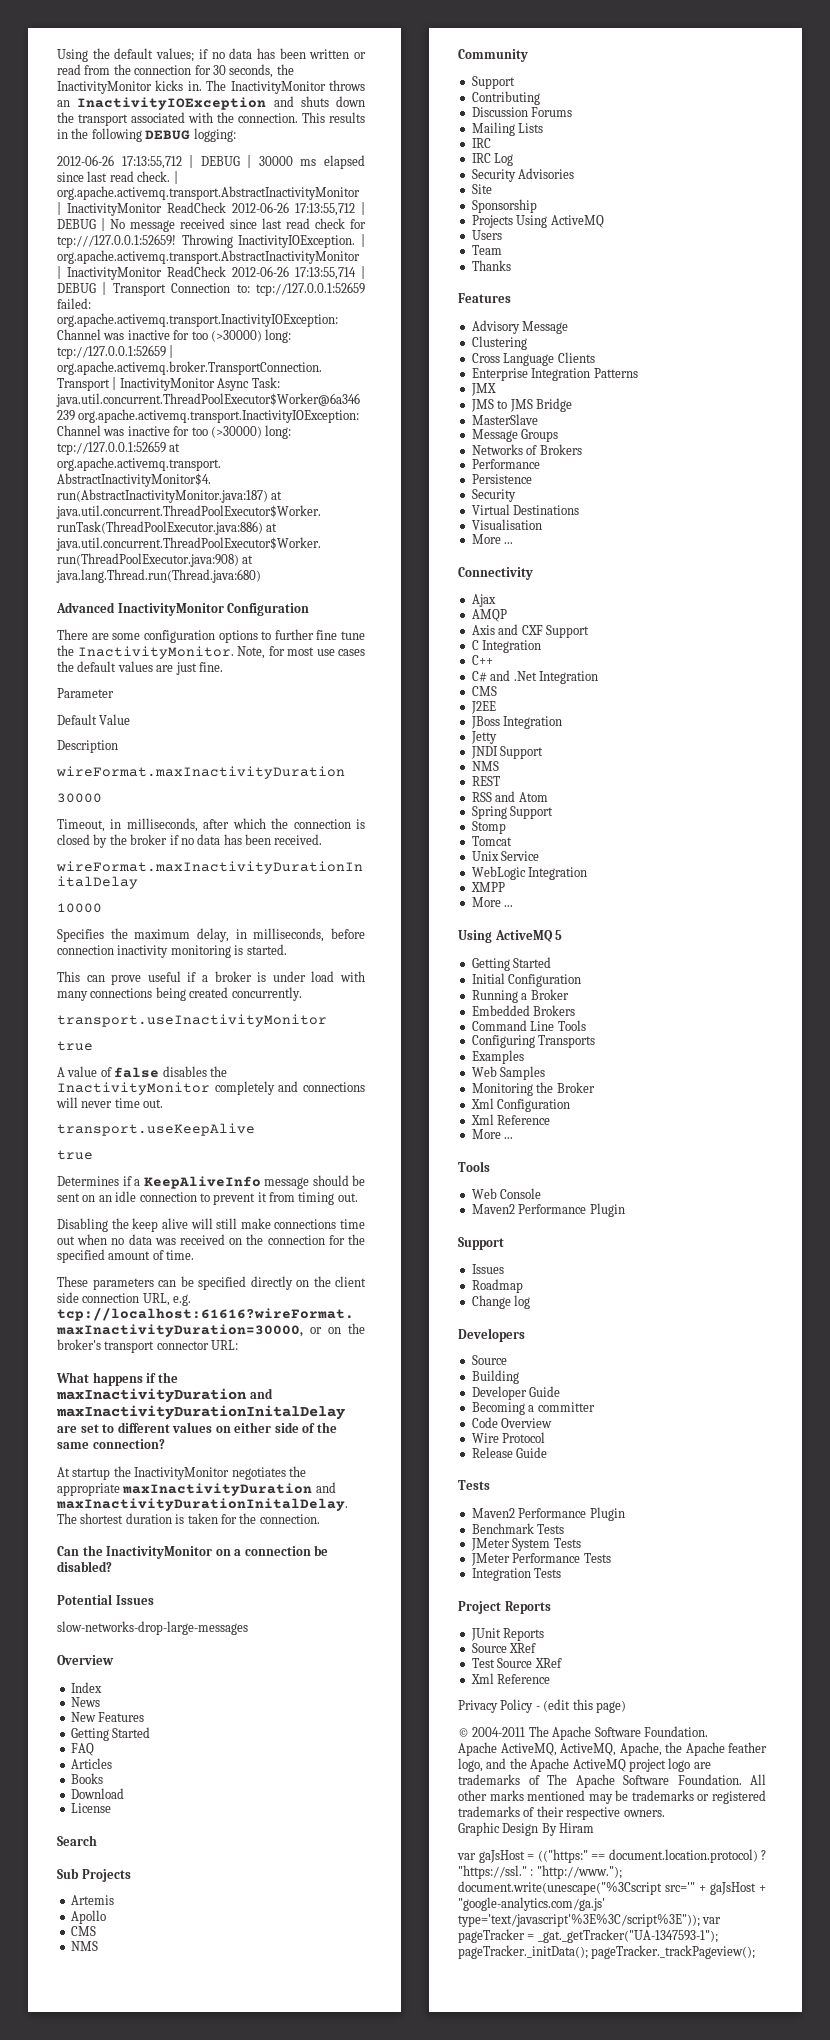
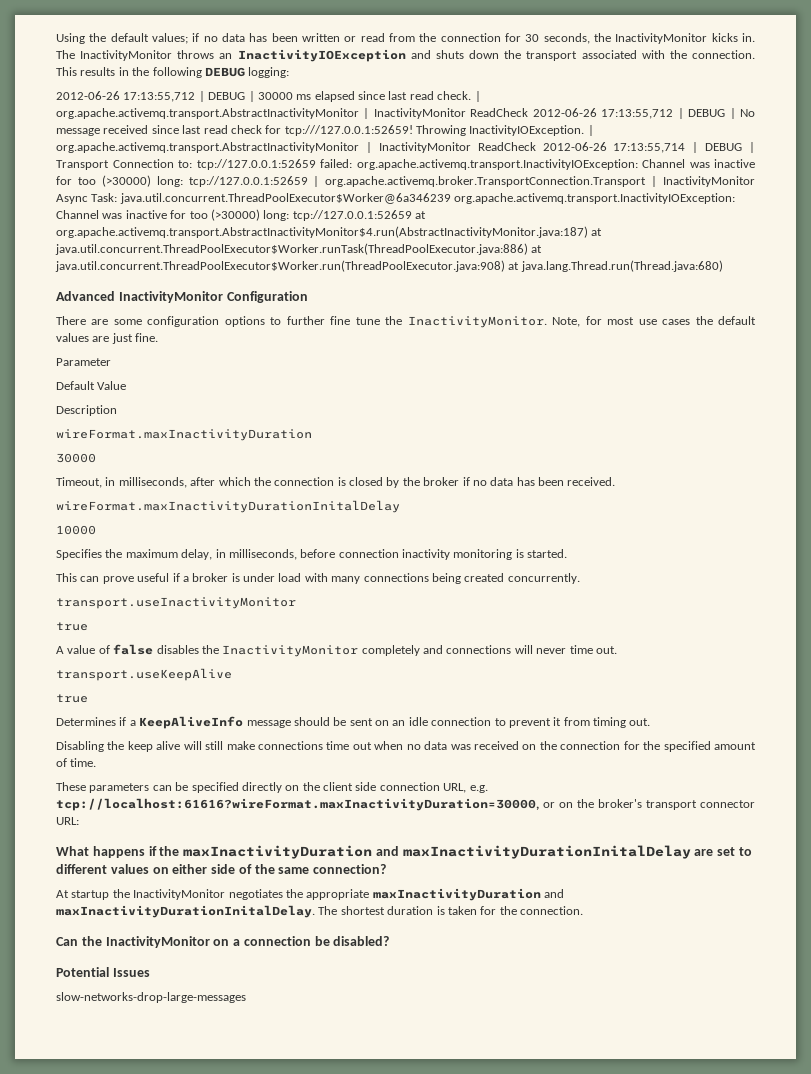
  slow-networks-drop-large-messages
- Overview
- Index
- News
- New Features
- Getting Started
- FAQ
- Articles
- Books
- Download
- License
- Search
- Sub Projects
- Artemis
- Apollo
- CMS
- NMS
- Community
- Support
- Contributing
- Discussion Forums
- Mailing Lists
- IRC
- IRC Log
- Security Advisories
- Site
- Sponsorship
- Projects Using ActiveMQ
- Users
- Team
- Thanks
- Features
- Advisory Message
- Clustering
- Cross Language Clients
- Enterprise Integration Patterns
- JMX
- JMS to JMS Bridge
- MasterSlave
- Message Groups
- Networks of Brokers
- Performance
- Persistence
- Security
- Virtual Destinations
- Visualisation
- More ...
- Connectivity
- Ajax
- AMQP
- Axis and CXF Support
- C Integration
- C++
- C# and .Net Integration
- CMS
- J2EE
- JBoss Integration
- Jetty
- JNDI Support
- NMS
- REST
- RSS and Atom
- Spring Support
- Stomp
- Tomcat
- Unix Service
- WebLogic Integration
- XMPP
- More ...
- Using ActiveMQ 5
- Getting Started
- Initial Configuration
- Running a Broker
- Embedded Brokers
- Command Line Tools
- Configuring Transports
- Examples
- Web Samples
- Monitoring the Broker
- Xml Configuration
- Xml Reference
- More ...
- Tools
- Web Console
- Maven2 Performance Plugin
- Support
- Issues
- Roadmap
- Change log
- Developers
- Source
- Building
- Developer Guide
- Becoming a committer
- Code Overview
- Wire Protocol
- Release Guide
- Tests
- Maven2 Performance Plugin
- Benchmark Tests
- JMeter System Tests
- JMeter Performance Tests
- Integration Tests
- Project Reports
- JUnit Reports
- Source XRef
- Test Source XRef
- Xml Reference
- Privacy Policy - (edit this page)
- © 2004-2011 The Apache Software Foundation.
- Apache ActiveMQ, ActiveMQ, Apache, the Apache feather logo, and the Apache ActiveMQ project logo are trademarks of The Apache Software Foundation. All other marks mentioned may be trademarks or registered trademarks of their respective owners.
- Graphic Design By Hiram
- var gaJsHost = (("https:" == document.location.protocol) ? "https://ssl." : "http://www."); document.write(unescape("%3Cscript src='" + gaJsHost + "google-analytics.com/ga.js' type='text/javascript'%3E%3C/script%3E")); var pageTracker = _gat._getTracker("UA-1347593-1"); pageTracker._initData(); pageTracker._trackPageview();

